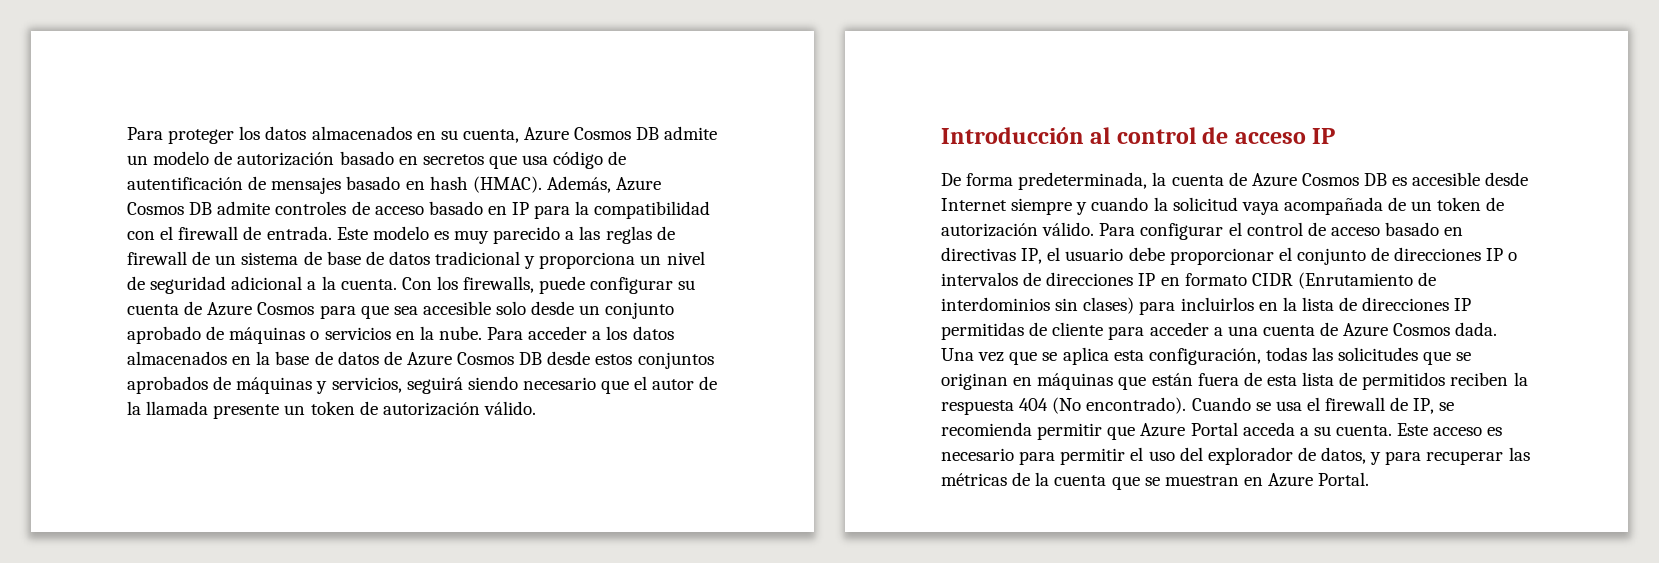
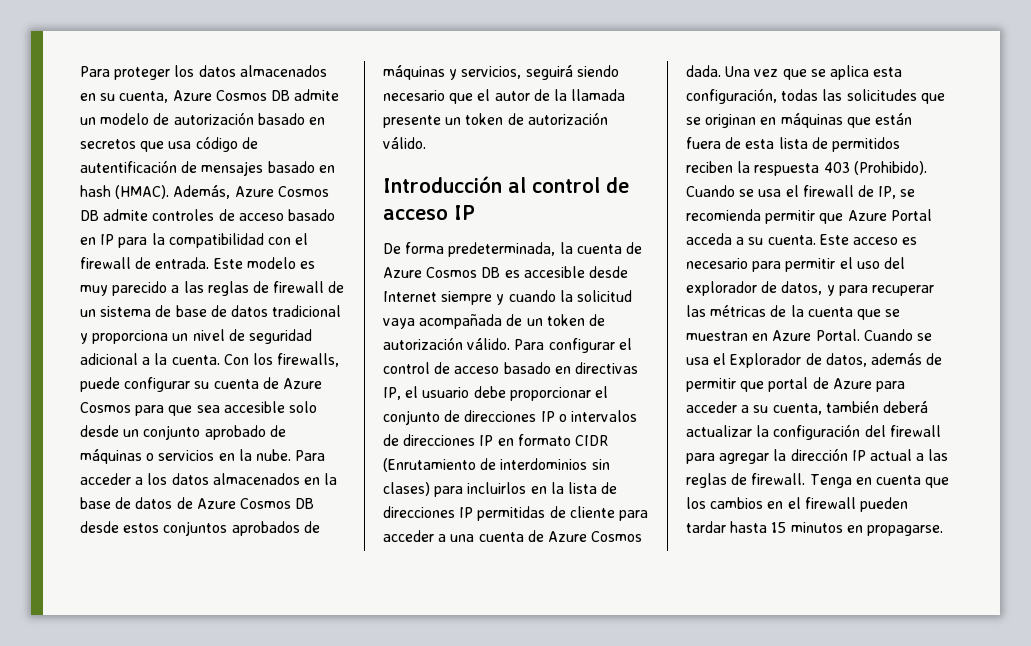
- Una vez que se aplica esta configuración, todas las solicitudes que se originan en máquinas que están fuera de esta lista de permitidos reciben la respuesta 404 (No encontrado).
+ Una vez que se aplica esta configuración, todas las solicitudes que se originan en máquinas que están fuera de esta lista de permitidos reciben la respuesta 403 (Prohibido).
+ Cuando se usa el Explorador de datos, además de permitir que portal de Azure para acceder a su cuenta, también deberá actualizar la configuración del firewall para agregar la dirección IP actual a las reglas de firewall. Tenga en cuenta que los cambios en el firewall pueden tardar hasta 15 minutos en propagarse.

